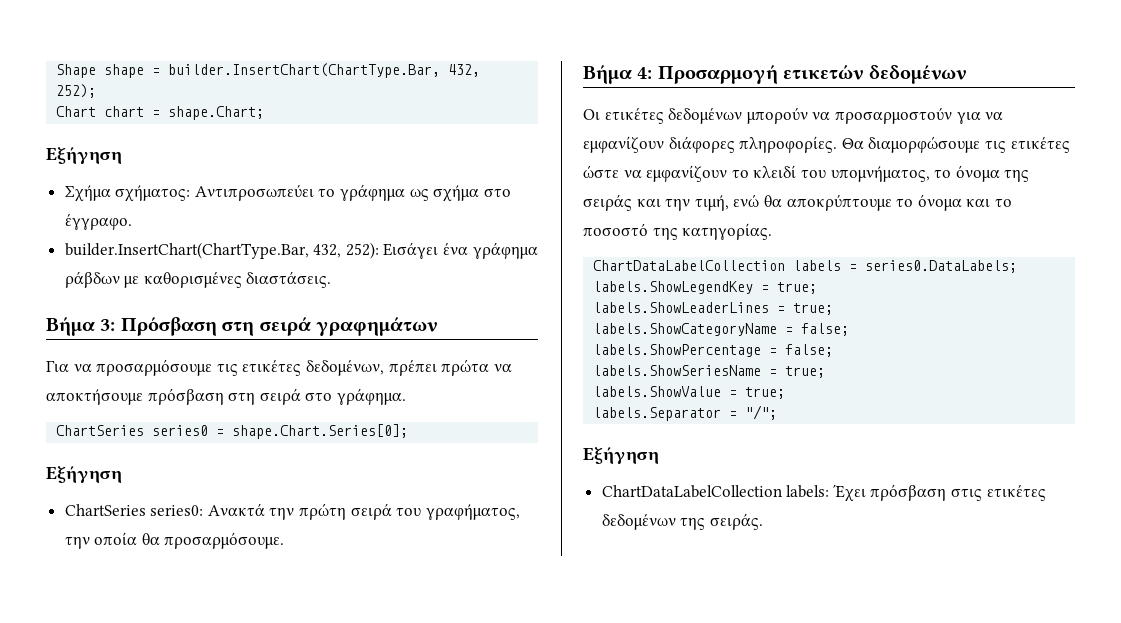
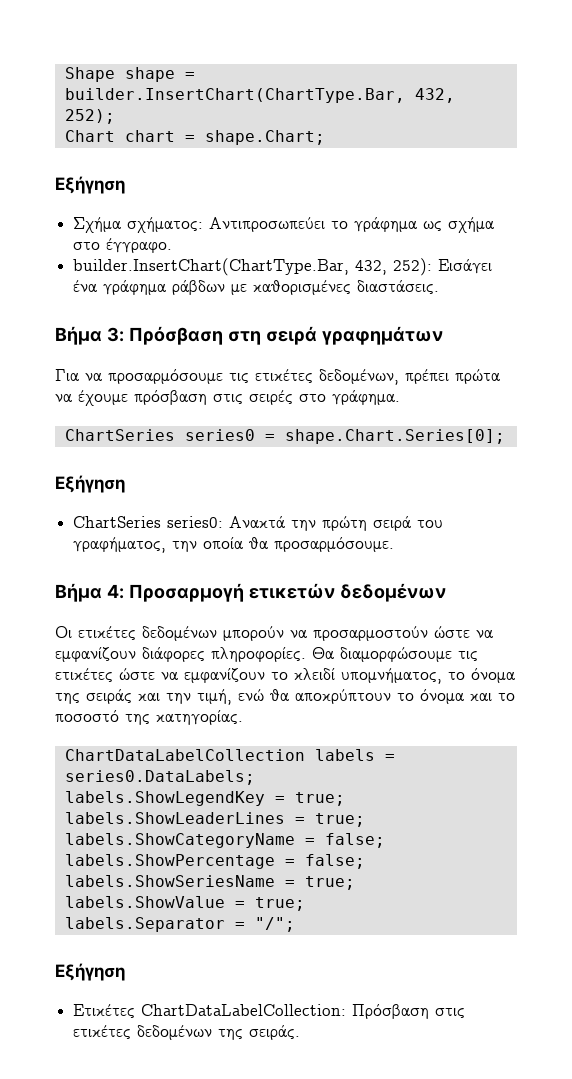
- Για να προσαρμόσουμε τις ετικέτες δεδομένων, πρέπει πρώτα να αποκτήσουμε πρόσβαση στη σειρά στο γράφημα.
+ Για να προσαρμόσουμε τις ετικέτες δεδομένων, πρέπει πρώτα να έχουμε πρόσβαση στις σειρές στο γράφημα.
- Οι ετικέτες δεδομένων μπορούν να προσαρμοστούν για να εμφανίζουν διάφορες πληροφορίες.
+ Οι ετικέτες δεδομένων μπορούν να προσαρμοστούν ώστε να εμφανίζουν διάφορες πληροφορίες.
- Θα διαμορφώσουμε τις ετικέτες ώστε να εμφανίζουν το κλειδί του υπομνήματος, το όνομα της σειράς και την τιμή, ενώ θα αποκρύπτουμε το όνομα και το ποσοστό της κατηγορίας.
+ Θα διαμορφώσουμε τις ετικέτες ώστε να εμφανίζουν το κλειδί υπομνήματος, το όνομα της σειράς και την τιμή, ενώ θα αποκρύπτουν το όνομα και το ποσοστό της κατηγορίας.
- ChartDataLabelCollection labels: Έχει πρόσβαση στις ετικέτες δεδομένων της σειράς.
+ Ετικέτες ChartDataLabelCollection: Πρόσβαση στις ετικέτες δεδομένων της σειράς.

